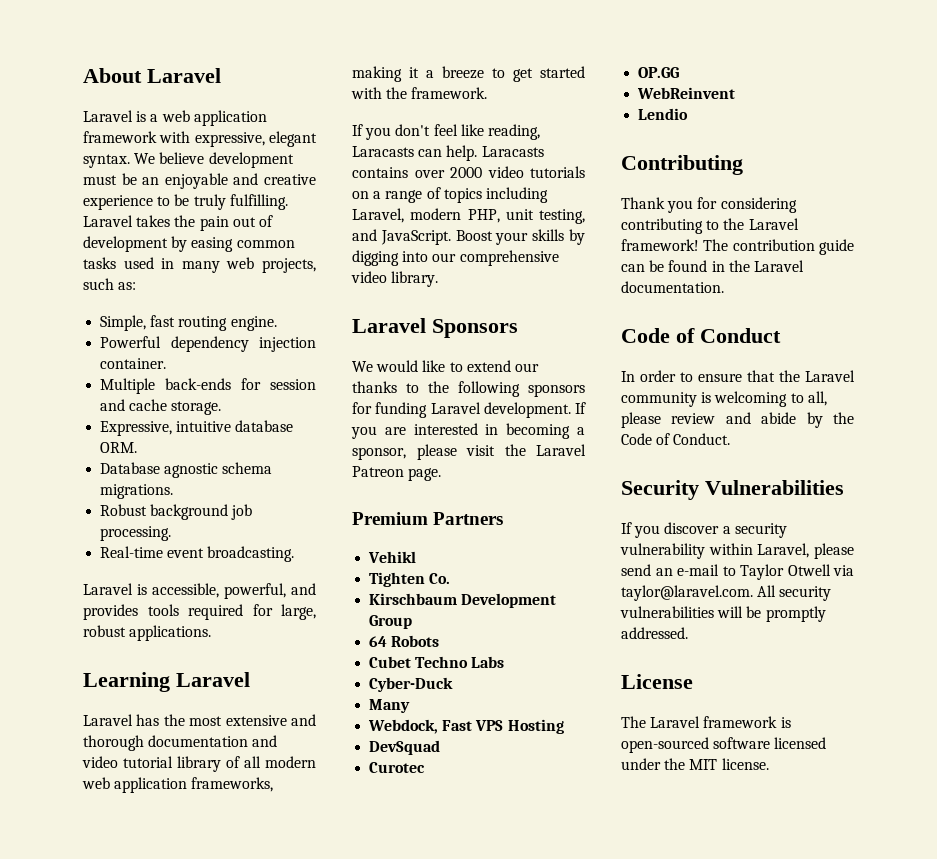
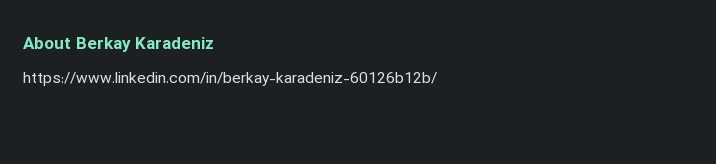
- About Laravel
- Laravel is a web application framework with expressive, elegant syntax. We believe development must be an enjoyable and creative experience to be truly fulfilling. Laravel takes the pain out of development by easing common tasks used in many web projects, such as:
- Simple, fast routing engine.
- Powerful dependency injection container.
- Multiple back-ends for session and cache storage.
- Expressive, intuitive database ORM.
- Database agnostic schema migrations.
- Robust background job processing.
- Real-time event broadcasting.
- Laravel is accessible, powerful, and provides tools required for large, robust applications.
- Learning Laravel
- Laravel has the most extensive and thorough documentation and video tutorial library of all modern web application frameworks, making it a breeze to get started with the framework.
- If you don't feel like reading, Laracasts can help. Laracasts contains over 2000 video tutorials on a range of topics including Laravel, modern PHP, unit testing, and JavaScript. Boost your skills by digging into our comprehensive video library.
- Laravel Sponsors
- We would like to extend our thanks to the following sponsors for funding Laravel development. If you are interested in becoming a sponsor, please visit the Laravel Patreon page.
- Premium Partners
- Vehikl
- Tighten Co.
- Kirschbaum Development Group
- 64 Robots
- Cubet Techno Labs
- Cyber-Duck
- Many
- Webdock, Fast VPS Hosting
- DevSquad
- Curotec
- OP.GG
- WebReinvent
- Lendio
- Contributing
- Thank you for considering contributing to the Laravel framework! The contribution guide can be found in the Laravel documentation.
- Code of Conduct
- In order to ensure that the Laravel community is welcoming to all, please review and abide by the Code of Conduct.
- Security Vulnerabilities
- If you discover a security vulnerability within Laravel, please send an e-mail to Taylor Otwell via taylor@laravel.com. All security vulnerabilities will be promptly addressed.
- License
- The Laravel framework is open-sourced software licensed under the MIT license.
+ About Berkay Karadeniz
+ https://www.linkedin.com/in/berkay-karadeniz-60126b12b/

